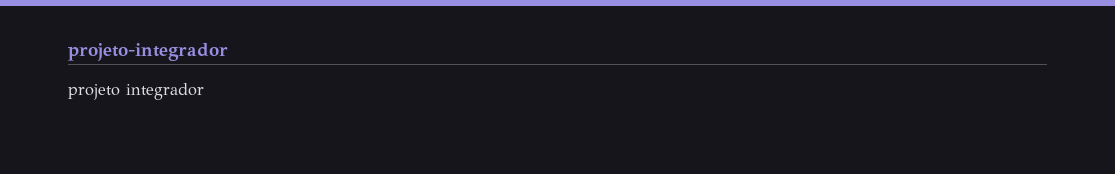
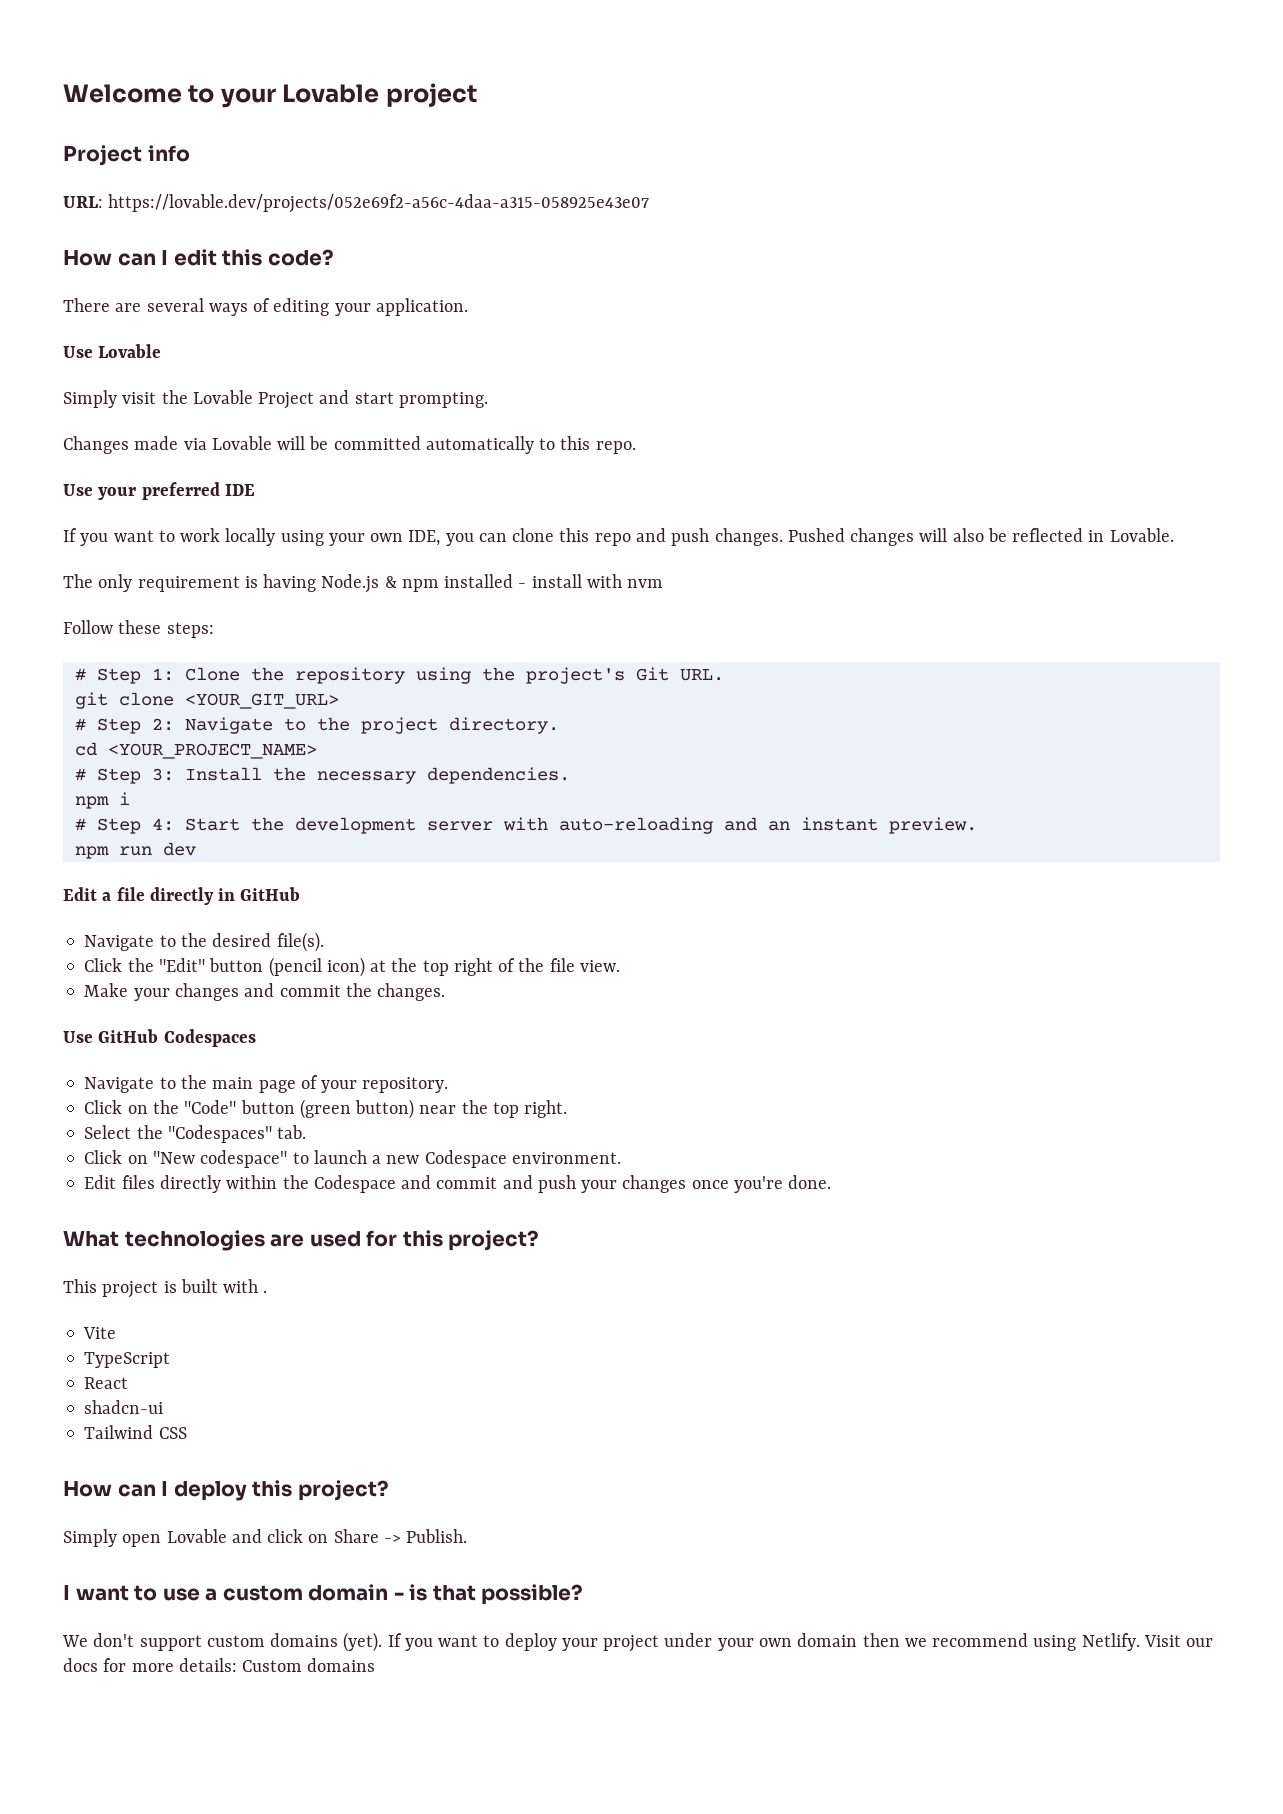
- projeto-integrador
- projeto integrador
+ Welcome to your Lovable project
+ Project info
+ URL: https://lovable.dev/projects/052e69f2-a56c-4daa-a315-058925e43e07
+ How can I edit this code?
+ There are several ways of editing your application.
+ Use Lovable
+ Simply visit the Lovable Project and start prompting.
+ Changes made via Lovable will be committed automatically to this repo.
+ Use your preferred IDE
+ If you want to work locally using your own IDE, you can clone this repo and push changes. Pushed changes will also be reflected in Lovable.
+ The only requirement is having Node.js & npm installed - install with nvm
+ Follow these steps:
+ # Step 1: Clone the repository using the project's Git URL.
+ git clone <YOUR_GIT_URL>
+ # Step 2: Navigate to the project directory.
+ cd <YOUR_PROJECT_NAME>
+ # Step 3: Install the necessary dependencies.
+ npm i
+ # Step 4: Start the development server with auto-reloading and an instant preview.
+ npm run dev
+ Edit a file directly in GitHub
+ Navigate to the desired file(s).
+ Click the "Edit" button (pencil icon) at the top right of the file view.
+ Make your changes and commit the changes.
+ Use GitHub Codespaces
+ Navigate to the main page of your repository.
+ Click on the "Code" button (green button) near the top right.
+ Select the "Codespaces" tab.
+ Click on "New codespace" to launch a new Codespace environment.
+ Edit files directly within the Codespace and commit and push your changes once you're done.
+ What technologies are used for this project?
+ This project is built with .
+ Vite
+ TypeScript
+ React
+ shadcn-ui
+ Tailwind CSS
+ How can I deploy this project?
+ Simply open Lovable and click on Share -> Publish.
+ I want to use a custom domain - is that possible?
+ We don't support custom domains (yet). If you want to deploy your project under your own domain then we recommend using Netlify. Visit our docs for more details: Custom domains

